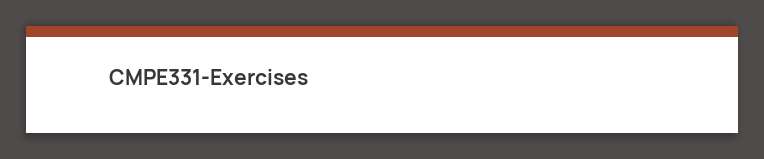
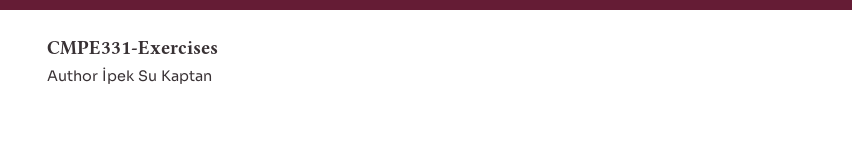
+ Author İpek Su Kaptan

